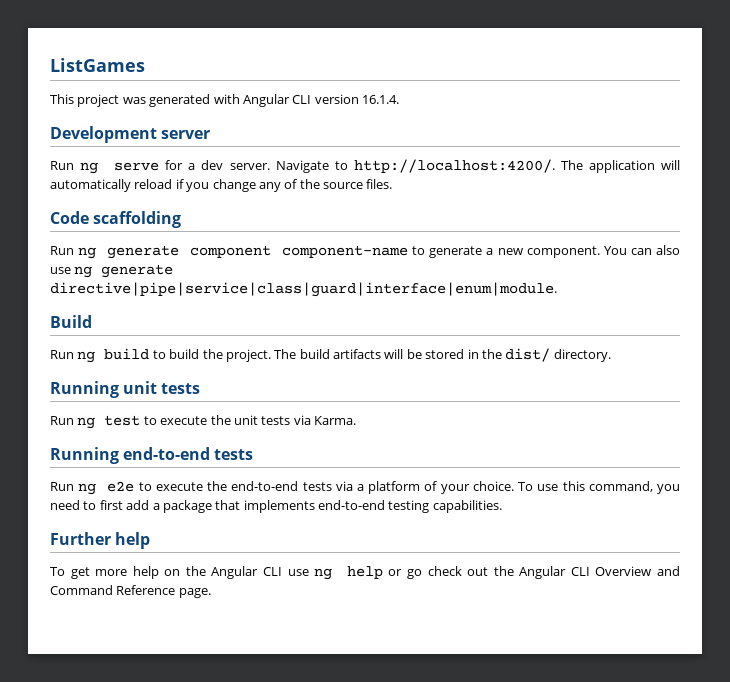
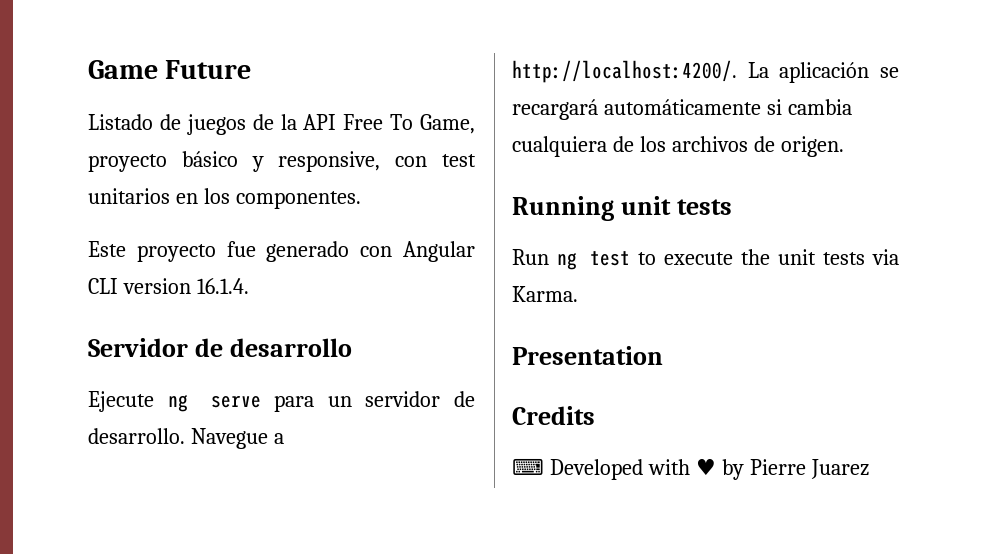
- ListGames
- This project was generated with Angular CLI version 16.1.4.
- Development server
- Run ng serve for a dev server. Navigate to http://localhost:4200/. The application will automatically reload if you change any of the source files.
- Code scaffolding
- Run ng generate component component-name to generate a new component. You can also use ng generate directive|pipe|service|class|guard|interface|enum|module.
- Build
- Run ng build to build the project. The build artifacts will be stored in the dist/ directory.
+ Game Future
+ Listado de juegos de la API Free To Game, proyecto básico y responsive, con test unitarios en los componentes.
+ Este proyecto fue generado con Angular CLI version 16.1.4.
+ Servidor de desarrollo
+ Ejecute ng serve para un servidor de desarrollo. Navegue a http://localhost:4200/. La aplicación se recargará automáticamente si cambia cualquiera de los archivos de origen.
- Running end-to-end tests
- Run ng e2e to execute the end-to-end tests via a platform of your choice. To use this command, you need to first add a package that implements end-to-end testing capabilities.
- Further help
- To get more help on the Angular CLI use ng help or go check out the Angular CLI Overview and Command Reference page.
+ Presentation
+ Credits
+ ⌨ Developed with ♥ by Pierre Juarez

